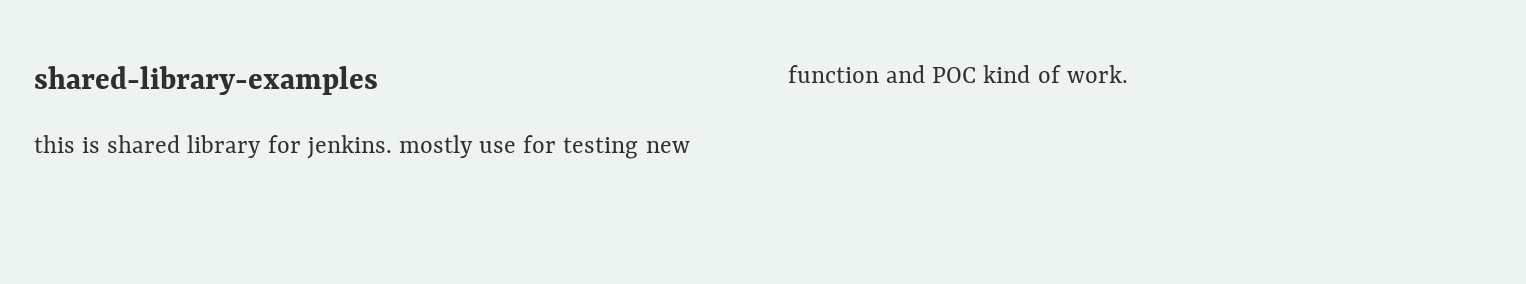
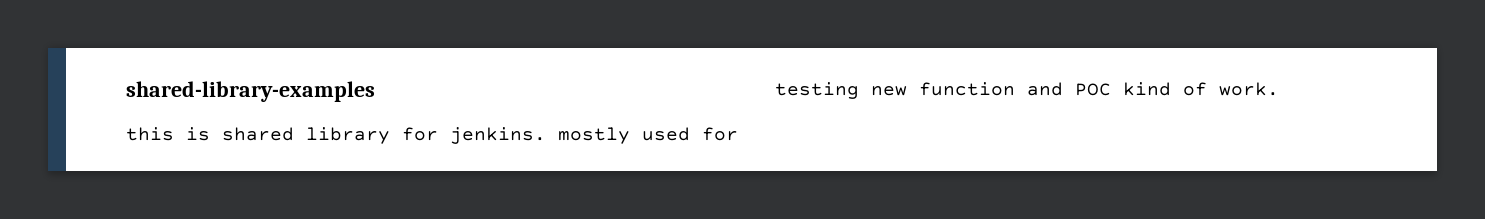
- this is shared library for jenkins. mostly use for testing new function and POC kind of work.
+ this is shared library for jenkins. mostly used for testing new function and POC kind of work.

